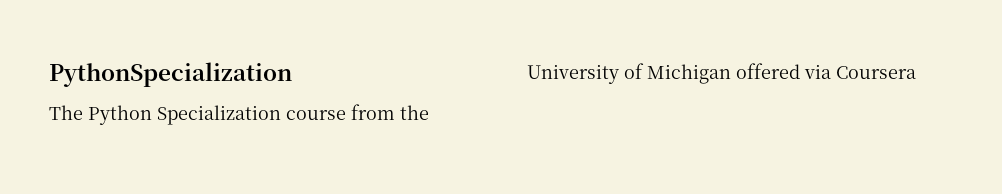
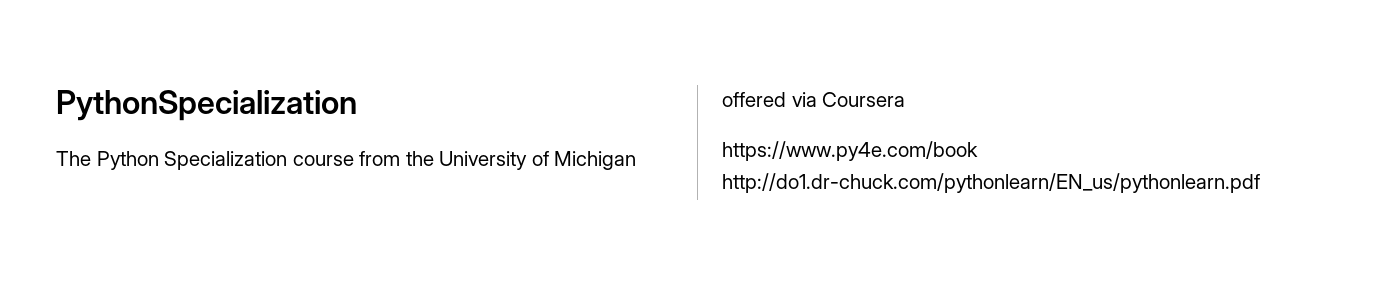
+ https://www.py4e.com/book http://do1.dr-chuck.com/pythonlearn/EN_us/pythonlearn.pdf

